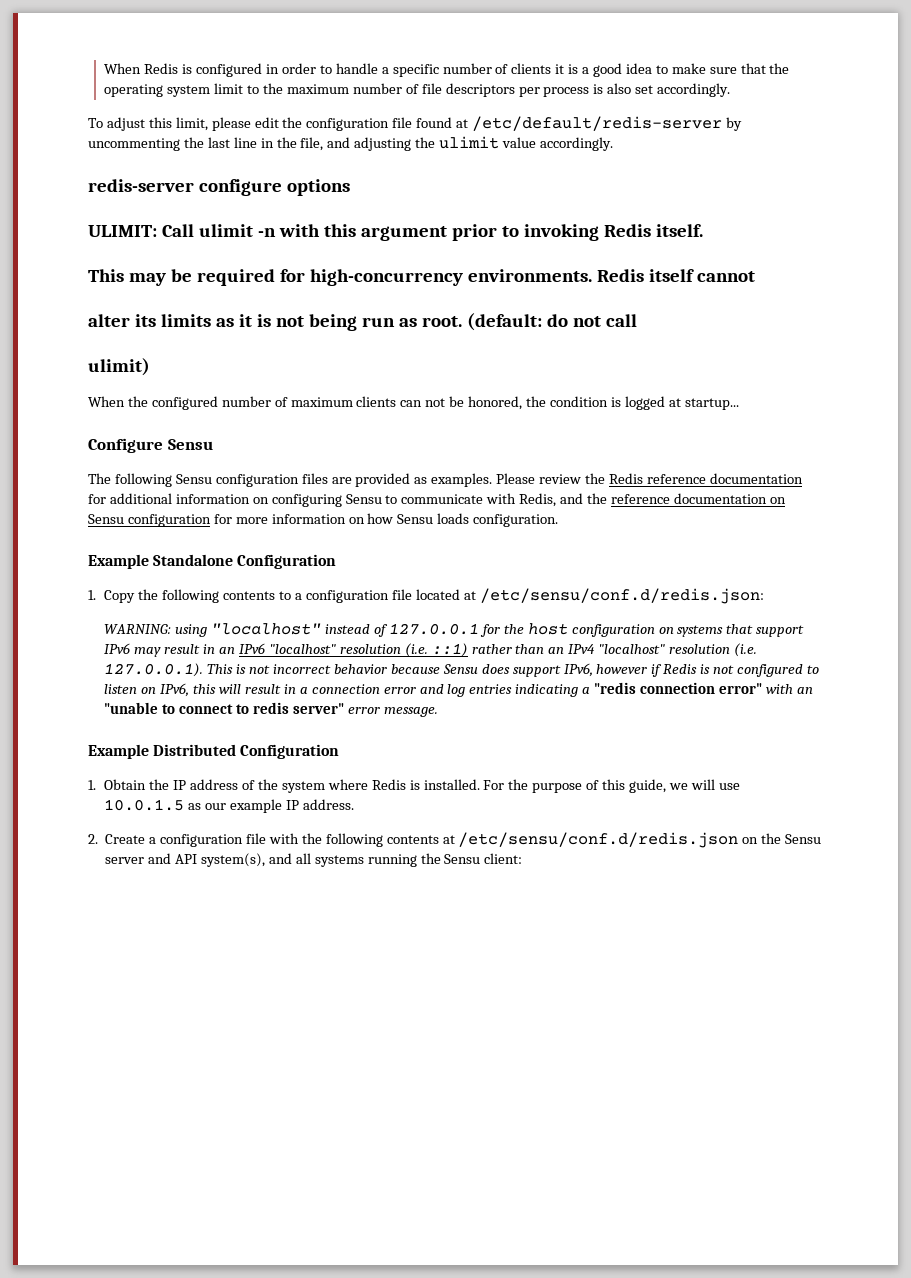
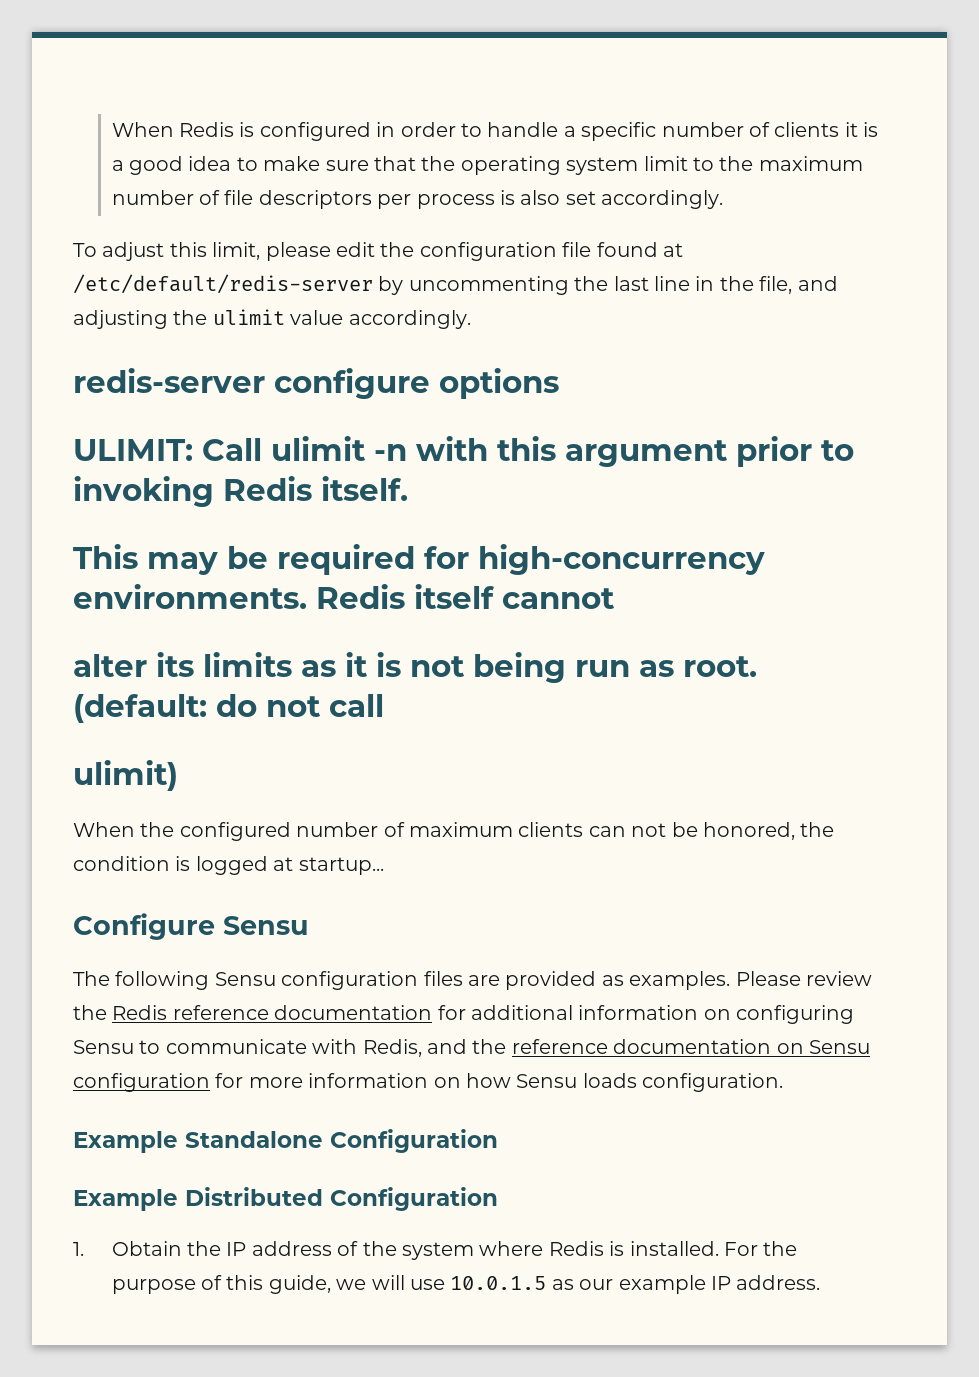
- 1. Copy the following contents to a configuration file located at /etc/sensu/conf.d/redis.json:
- WARNING: using "localhost" instead of 127.0.0.1 for the host configuration on systems that support IPv6 may result in an IPv6 "localhost" resolution (i.e. ::1) rather than an IPv4 "localhost" resolution (i.e. 127.0.0.1). This is not incorrect behavior because Sensu does support IPv6, however if Redis is not configured to listen on IPv6, this will result in a connection error and log entries indicating a "redis connection error" with an "unable to connect to redis server" error message.
- 2. Create a configuration file with the following contents at /etc/sensu/conf.d/redis.json on the Sensu server and API system(s), and all systems running the Sensu client:

